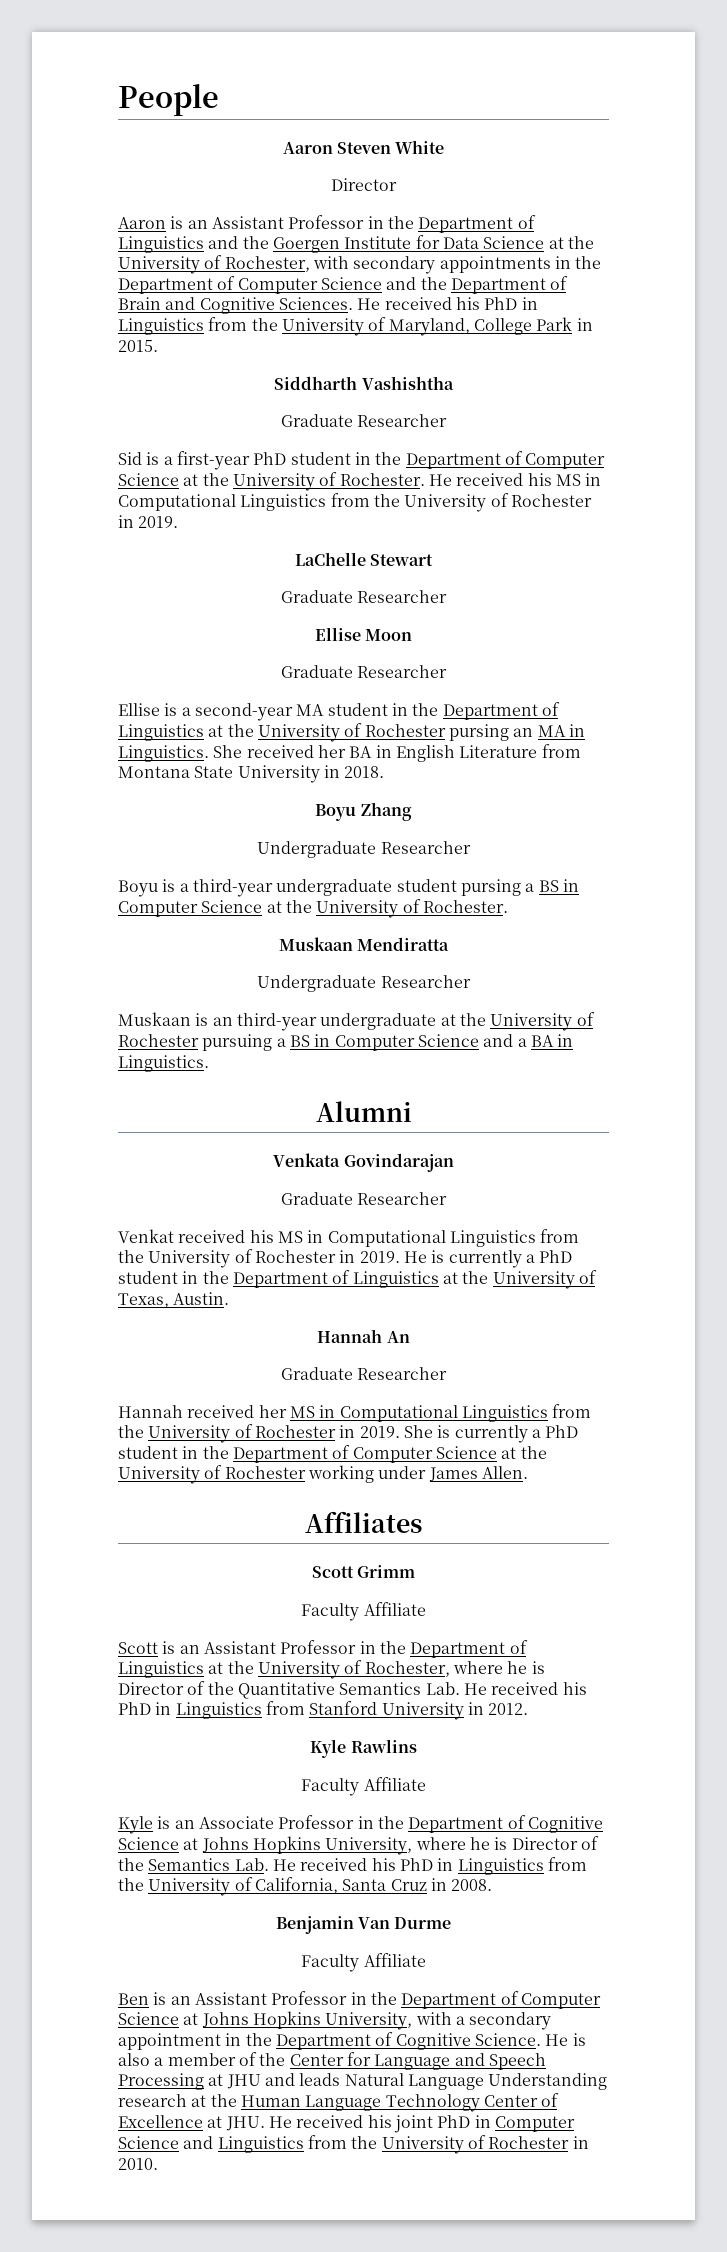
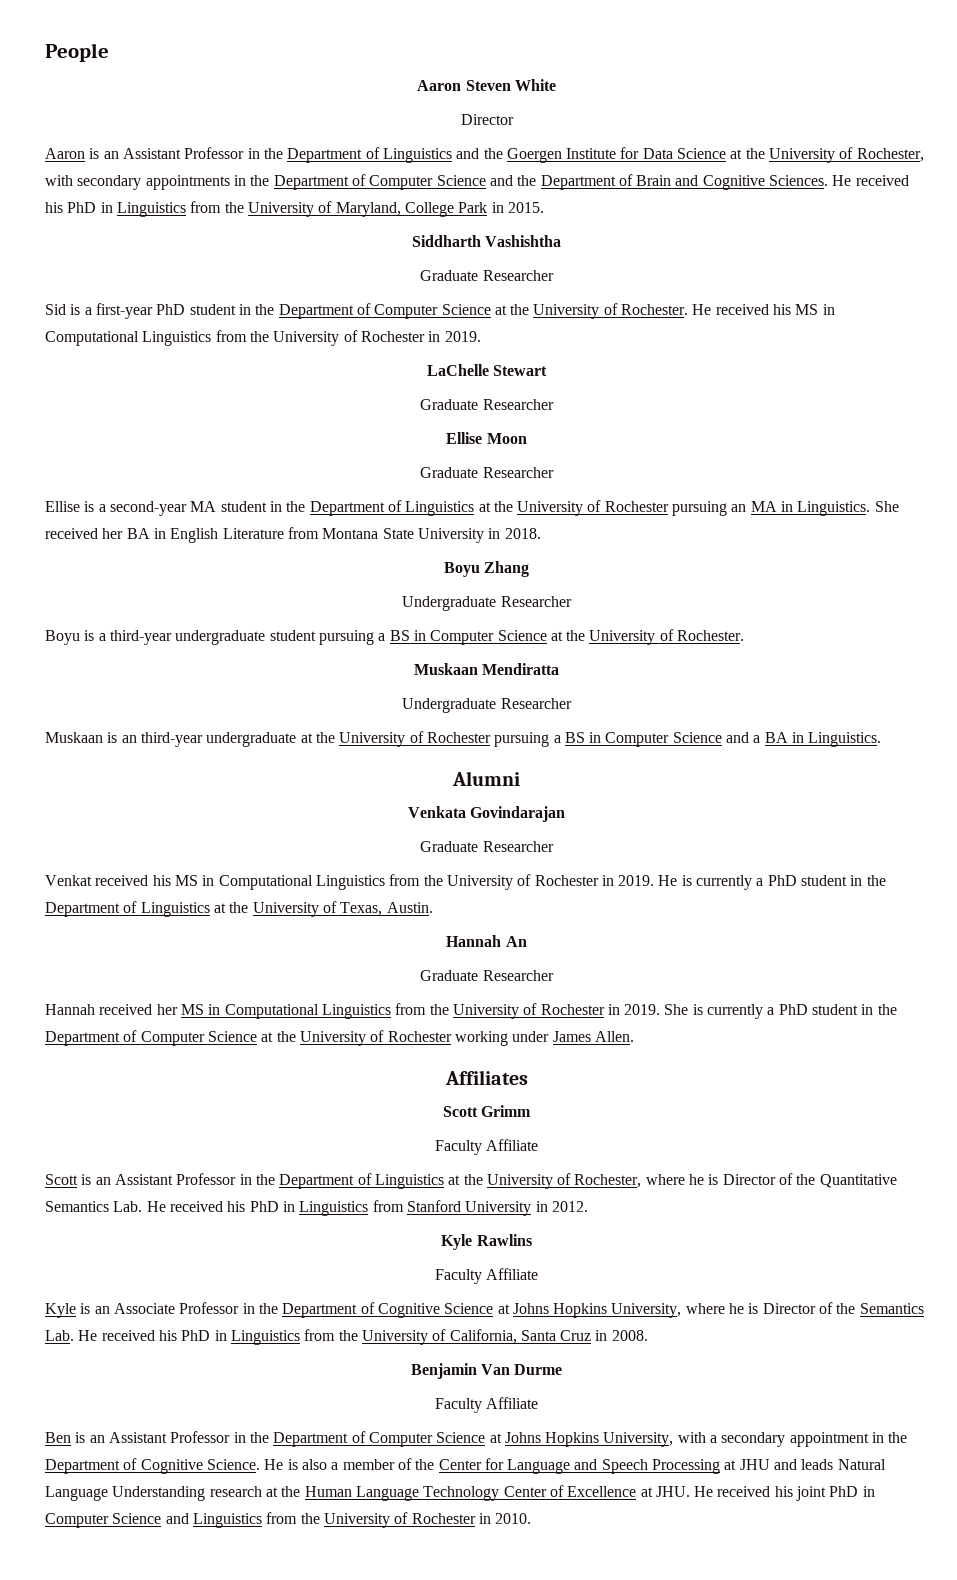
- Ellise is a second-year MA student in the Department of Linguistics at the University of Rochester pursing an MA in Linguistics.
+ Ellise is a second-year MA student in the Department of Linguistics at the University of Rochester pursuing an MA in Linguistics.
- Boyu is a third-year undergraduate student pursing a BS in Computer Science at the University of Rochester.
+ Boyu is a third-year undergraduate student pursuing a BS in Computer Science at the University of Rochester.

